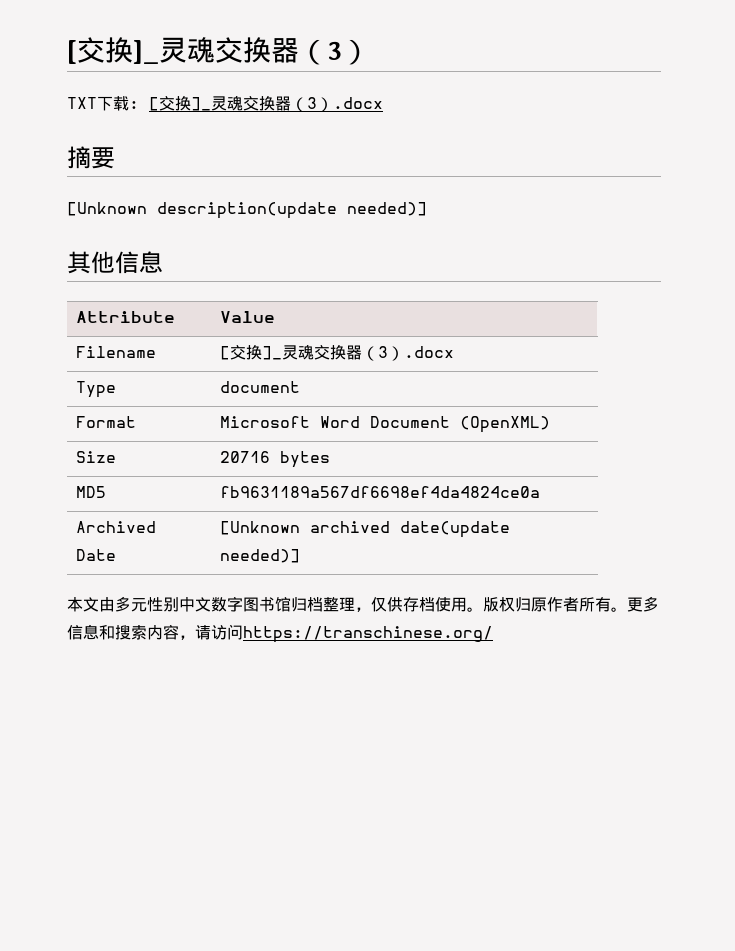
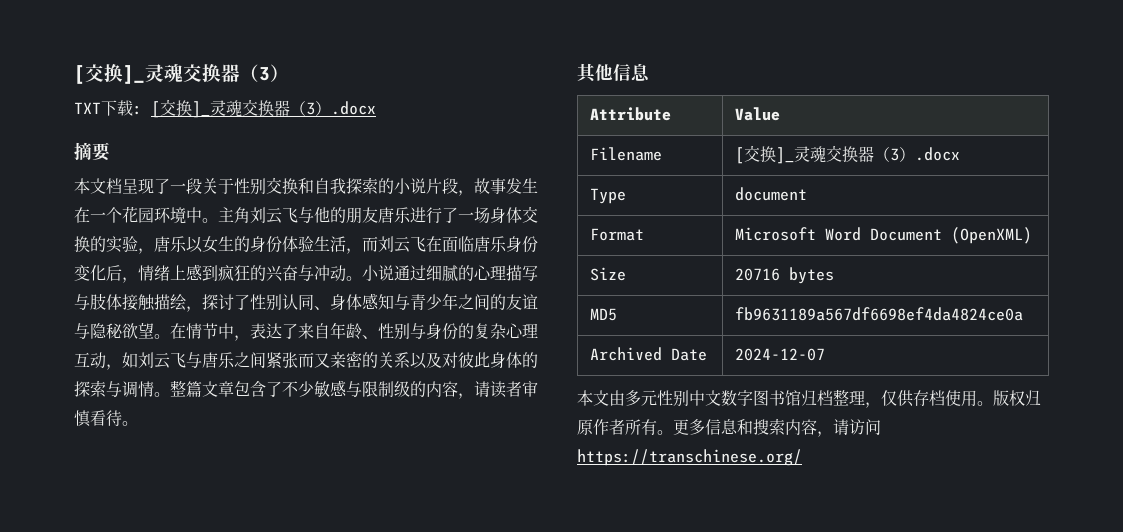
- [Unknown description(update needed)]
+ 本文档呈现了一段关于性别交换和自我探索的小说片段，故事发生在一个花园环境中。主角刘云飞与他的朋友唐乐进行了一场身体交换的实验，唐乐以女生的身份体验生活，而刘云飞在面临唐乐身份变化后，情绪上感到疯狂的兴奋与冲动。小说通过细腻的心理描写与肢体接触描绘，探讨了性别认同、身体感知与青少年之间的友谊与隐秘欲望。在情节中，表达了来自年龄、性别与身份的复杂心理互动，如刘云飞与唐乐之间紧张而又亲密的关系以及对彼此身体的探索与调情。整篇文章包含了不少敏感与限制级的内容，请读者审慎看待。
- Archived Date | [Unknown archived date(update needed)]
+ Archived Date | 2024-12-07

